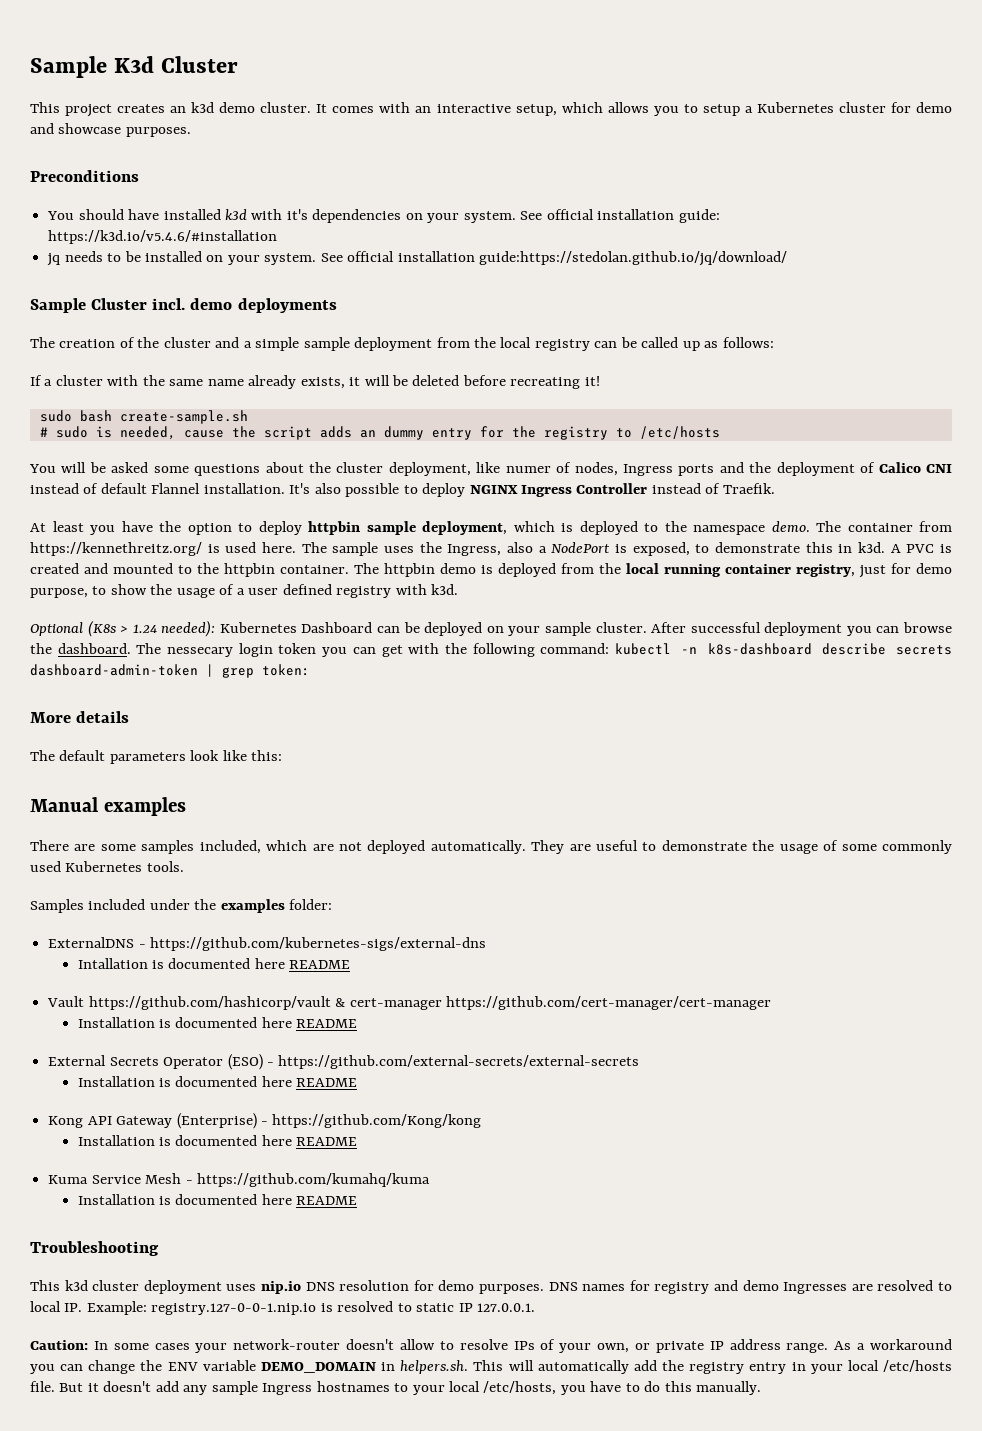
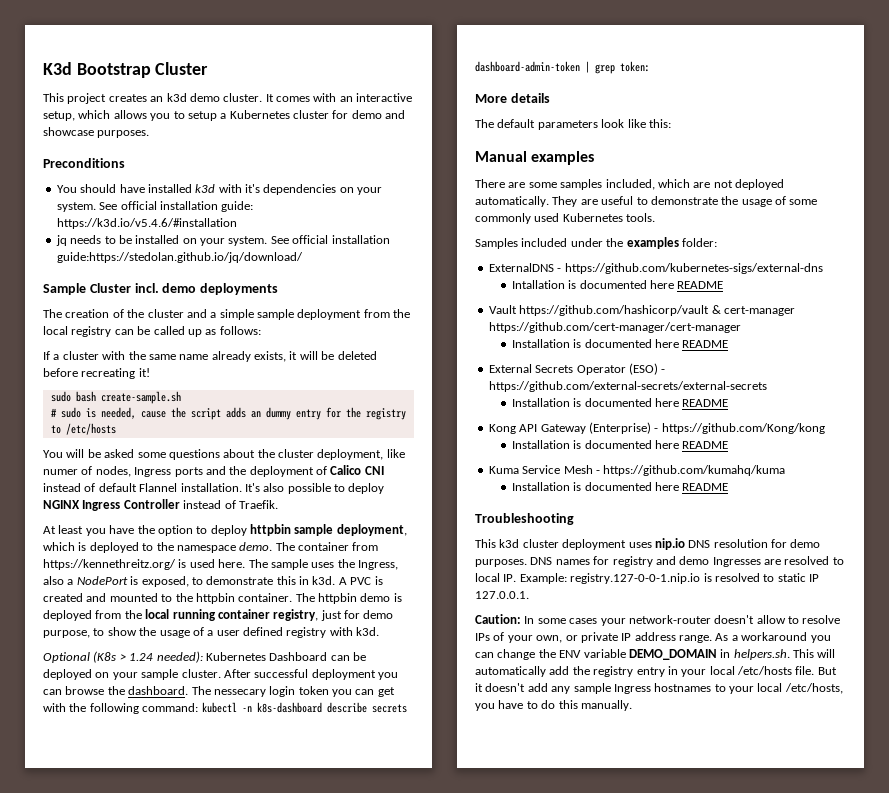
- Sample K3d Cluster
+ K3d Bootstrap Cluster

